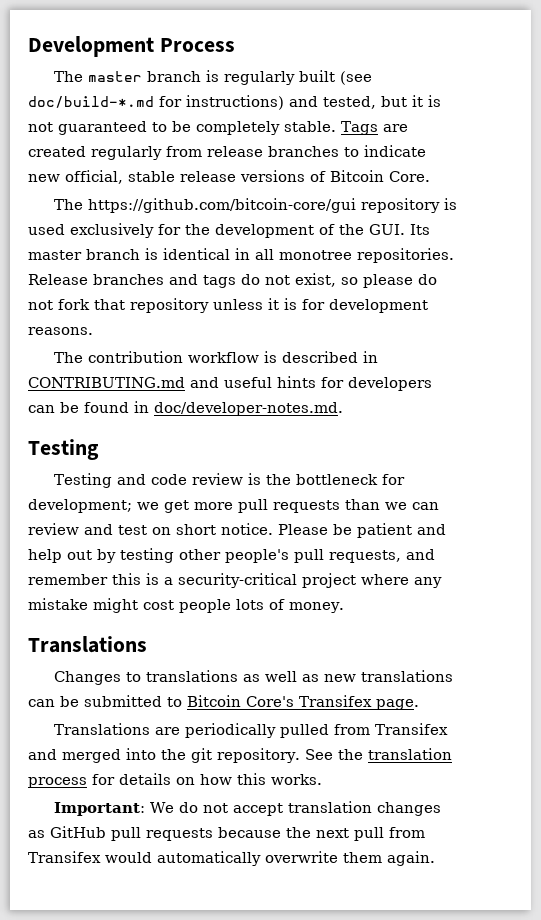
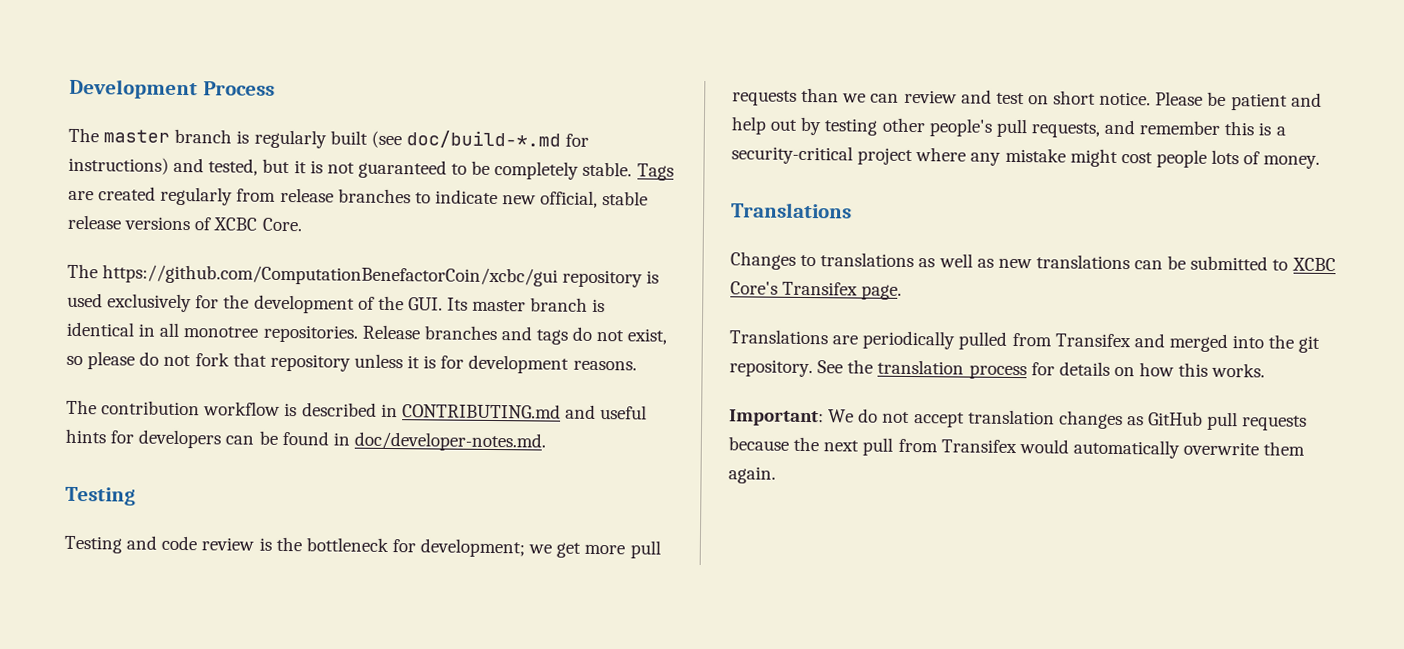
- Tags are created regularly from release branches to indicate new official, stable release versions of Bitcoin Core.
+ Tags are created regularly from release branches to indicate new official, stable release versions of XCBC Core.
- The https://github.com/bitcoin-core/gui repository is used exclusively for the development of the GUI. Its master branch is identical in all monotree repositories.
+ The https://github.com/ComputationBenefactorCoin/xcbc/gui repository is used exclusively for the development of the GUI. Its master branch is identical in all monotree repositories.
- Changes to translations as well as new translations can be submitted to Bitcoin Core's Transifex page.
+ Changes to translations as well as new translations can be submitted to XCBC Core's Transifex page.

